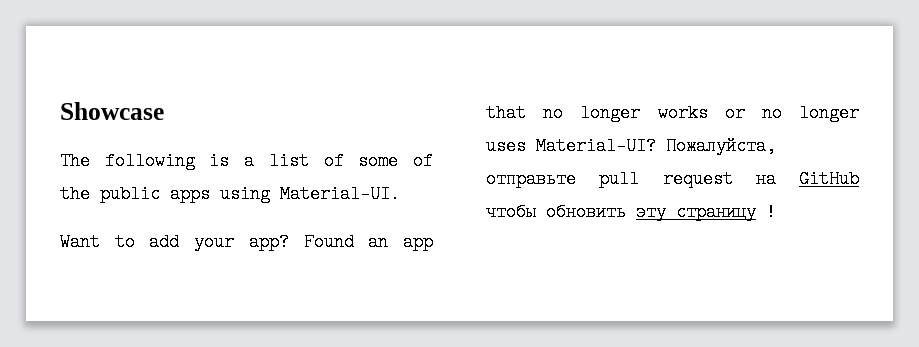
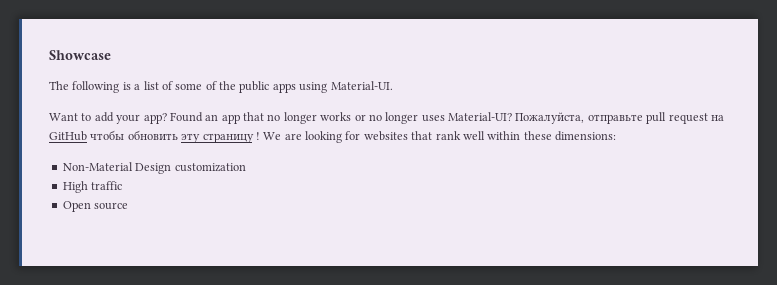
+ We are looking for websites that rank well within these dimensions:
+ Non-Material Design customization
+ High traffic
+ Open source

